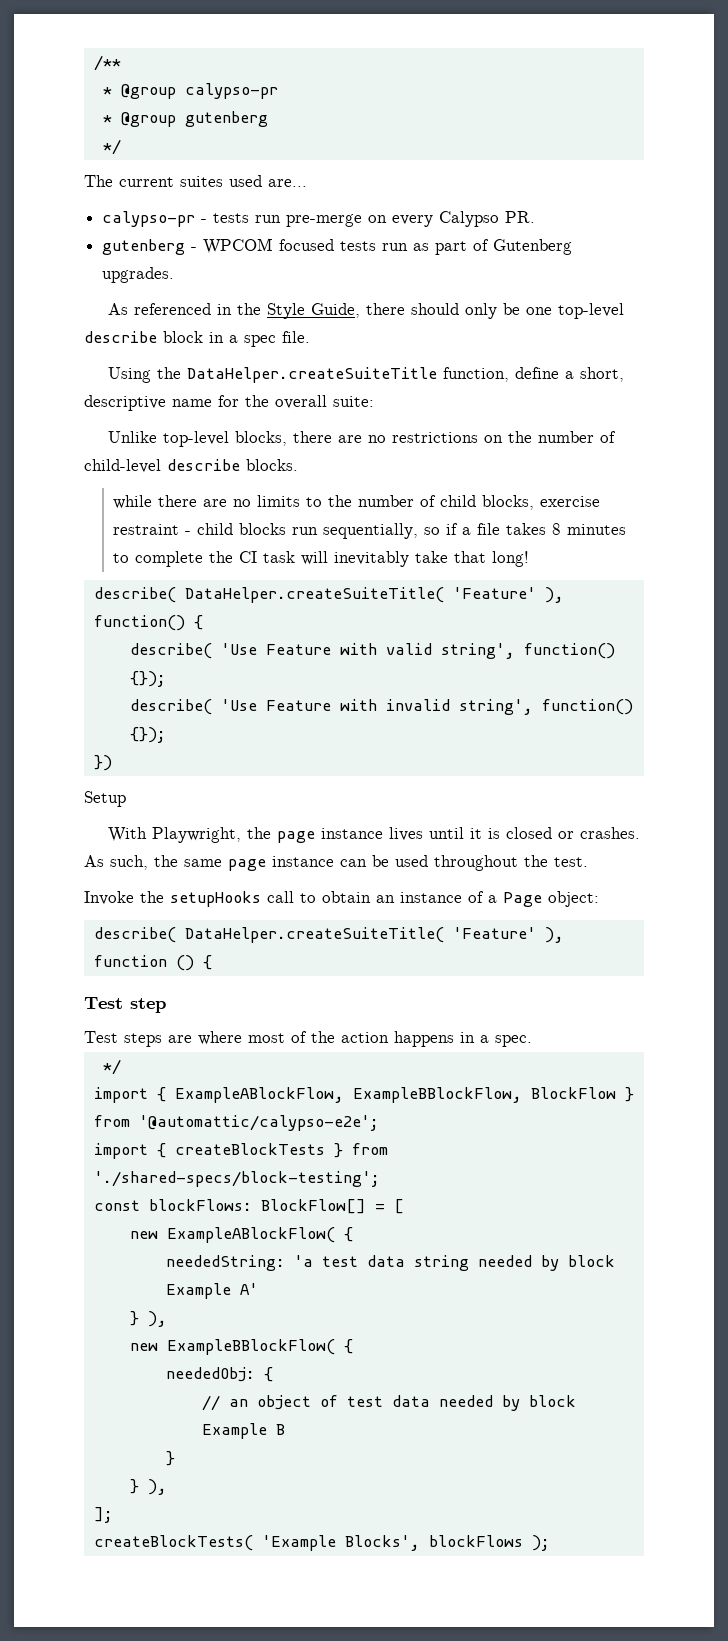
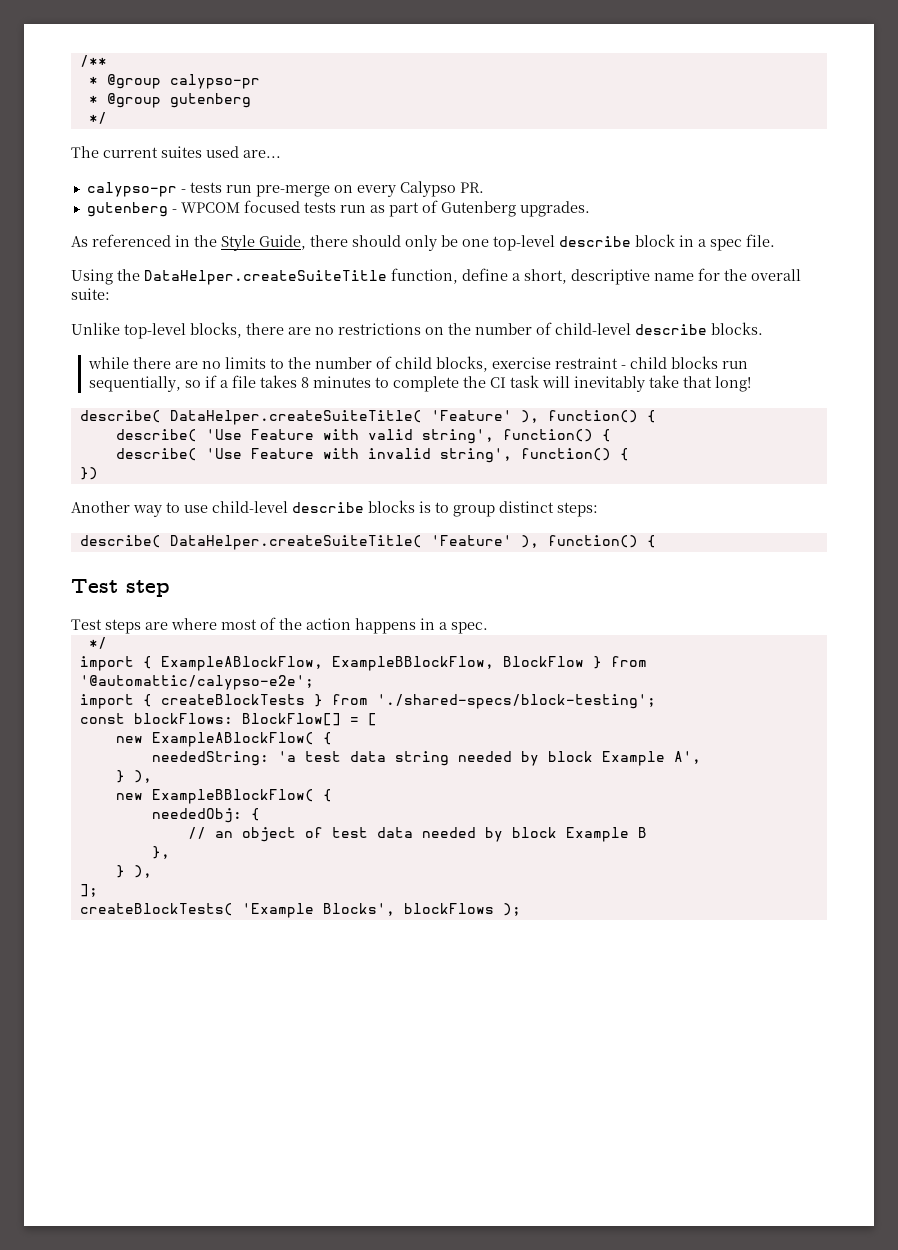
- describe( 'Use Feature with valid string', function() {});
+ describe( 'Use Feature with valid string', function() {
- describe( 'Use Feature with invalid string', function() {});
+ describe( 'Use Feature with invalid string', function() {
- Setup
- With Playwright, the page instance lives until it is closed or crashes. As such, the same page instance can be used throughout the test.
- Invoke the setupHooks call to obtain an instance of a Page object:
- describe( DataHelper.createSuiteTitle( 'Feature' ), function () {
+ Another way to use child-level describe blocks is to group distinct steps:
+ describe( DataHelper.createSuiteTitle( 'Feature' ), function() {
- neededString: 'a test data string needed by block Example A'
+ neededString: 'a test data string needed by block Example A',
  // an object of test data needed by block Example B
- }
+ },

